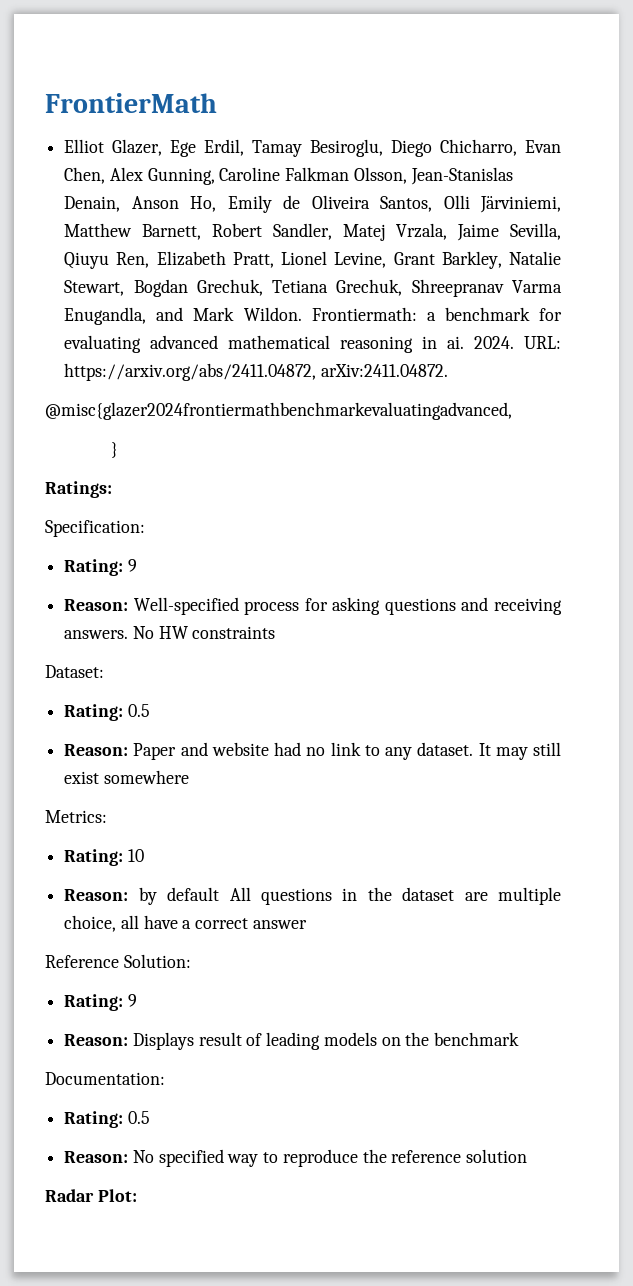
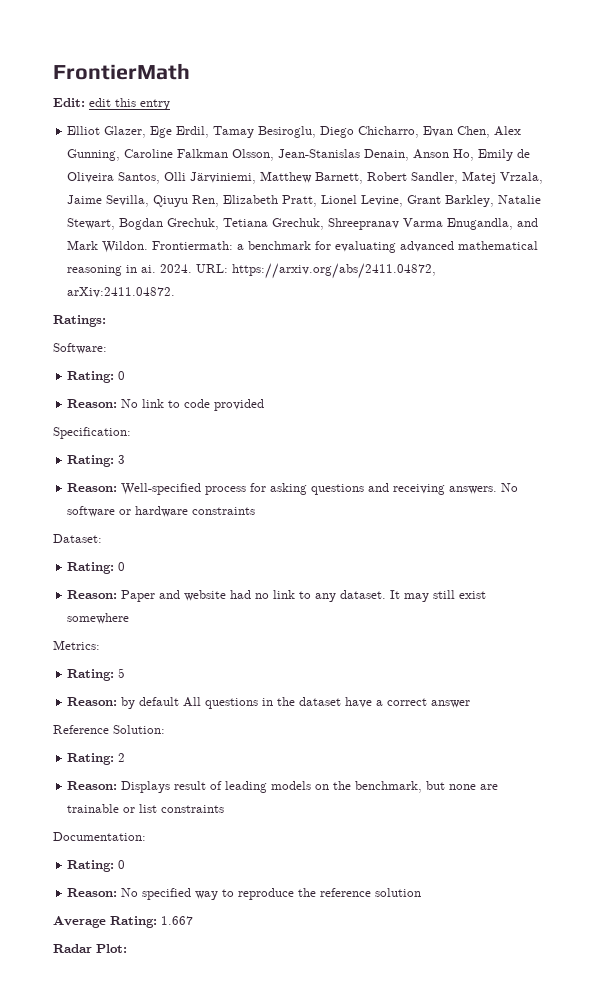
+ Edit: edit this entry
- @misc{glazer2024frontiermathbenchmarkevaluatingadvanced,
- }
  Ratings:
+ Software:
+ Rating: 0
+ Reason: No link to code provided
  Specification:
- Rating: 9
+ Rating: 3
- No HW constraints
+ No software or hardware constraints
  Dataset:
- Rating: 0.5
+ Rating: 0
- Rating: 10
+ Rating: 5
- Reason: by default All questions in the dataset are multiple choice, all have a correct answer
+ Reason: by default All questions in the dataset have a correct answer
  Reference Solution:
- Rating: 9
+ Rating: 2
- Reason: Displays result of leading models on the benchmark
+ Reason: Displays result of leading models on the benchmark, but none are trainable or list constraints
  Documentation:
- Rating: 0.5
+ Rating: 0
+ Average Rating: 1.667

